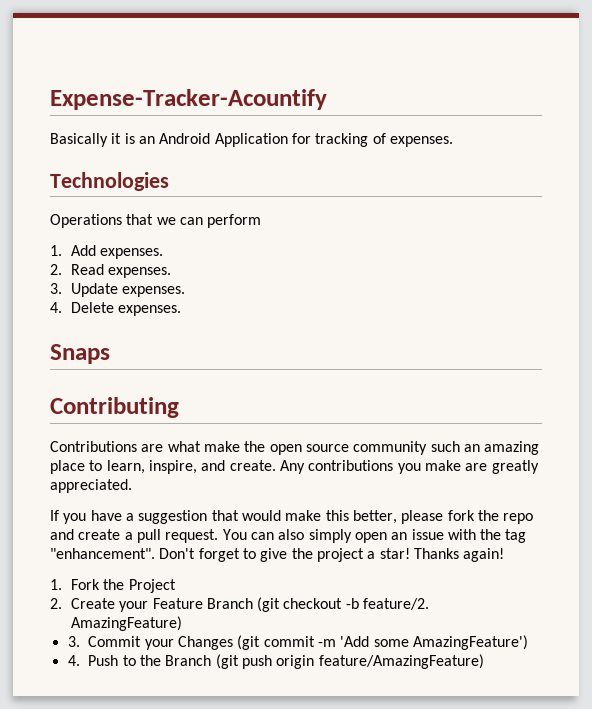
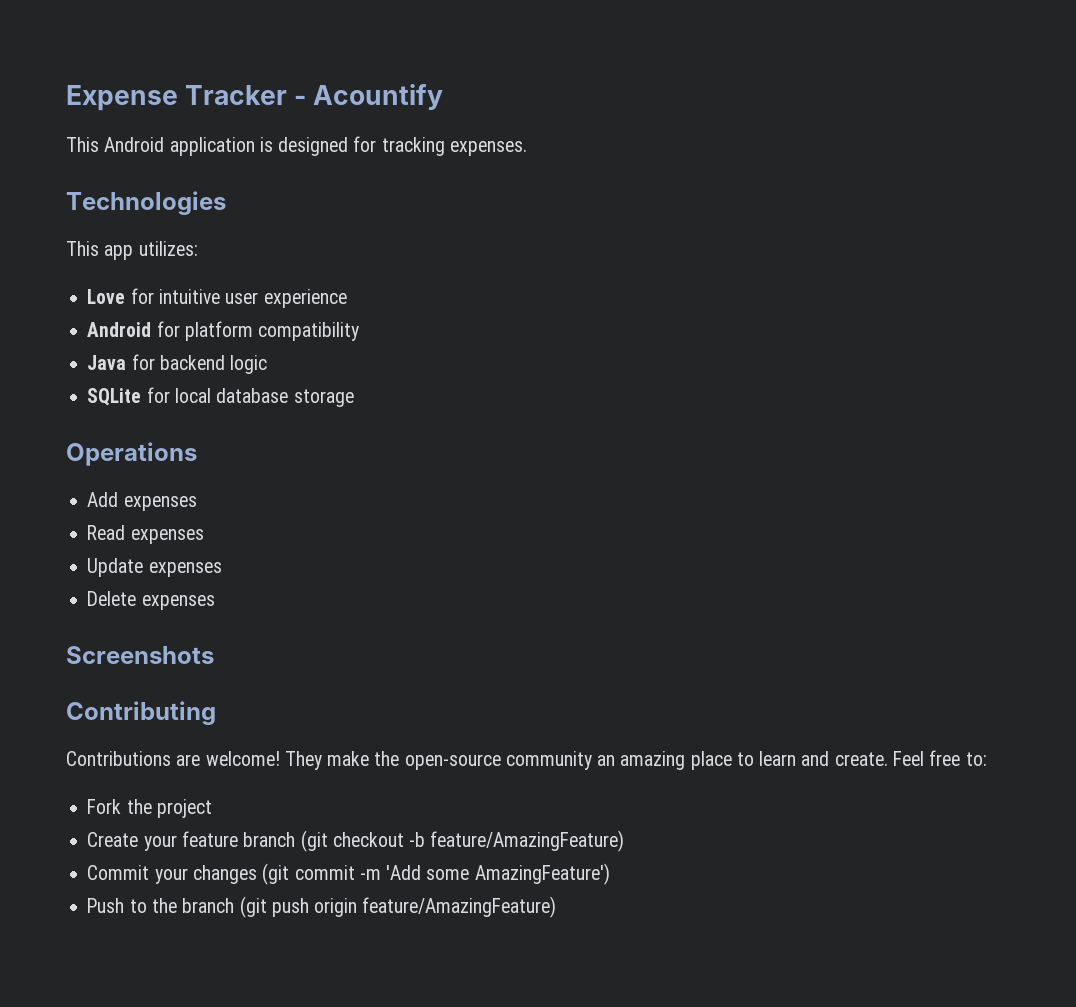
- Expense-Tracker-Acountify
- Basically it is an Android Application for tracking of expenses.
+ Expense Tracker - Acountify
+ This Android application is designed for tracking expenses.
- Operations that we can perform
- 1. Add expenses.
- 2. Read expenses.
- 3. Update expenses.
- 4. Delete expenses.
- Snaps
+ This app utilizes:
+ Love for intuitive user experience
+ Android for platform compatibility
+ Java for backend logic
+ SQLite for local database storage
+ Operations
+ Add expenses
+ Read expenses
+ Update expenses
+ Delete expenses
+ Screenshots
  Contributing
- Contributions are what make the open source community such an amazing place to learn, inspire, and create. Any contributions you make are greatly appreciated.
- If you have a suggestion that would make this better, please fork the repo and create a pull request. You can also simply open an issue with the tag "enhancement". Don't forget to give the project a star! Thanks again!
- 1. Fork the Project
- 2. Create your Feature Branch (git checkout -b feature/2. AmazingFeature)
- 3. Commit your Changes (git commit -m 'Add some AmazingFeature')
+ Contributions are welcome! They make the open-source community an amazing place to learn and create. Feel free to:
+ Fork the project
+ Create your feature branch (git checkout -b feature/AmazingFeature)
+ Commit your changes (git commit -m 'Add some AmazingFeature')
- 4. Push to the Branch (git push origin feature/AmazingFeature)
+ Push to the branch (git push origin feature/AmazingFeature)

